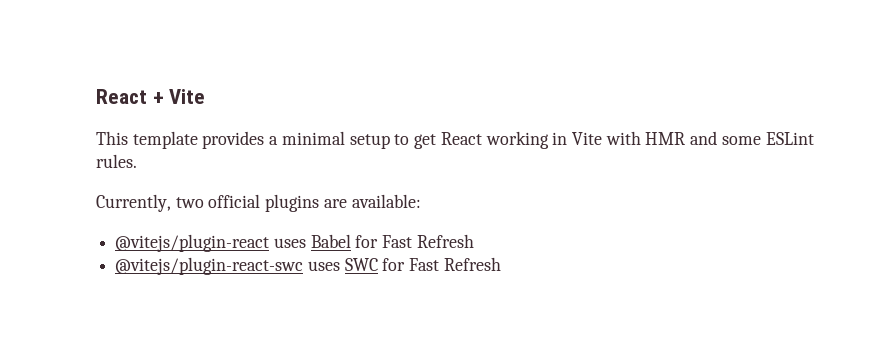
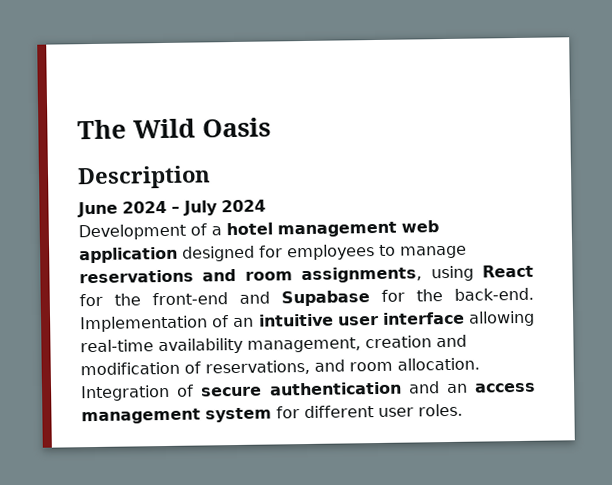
- React + Vite
- This template provides a minimal setup to get React working in Vite with HMR and some ESLint rules.
- Currently, two official plugins are available:
- @vitejs/plugin-react uses Babel for Fast Refresh
- @vitejs/plugin-react-swc uses SWC for Fast Refresh
+ The Wild Oasis
+ Description
+ June 2024 – July 2024
+ Development of a hotel management web application designed for employees to manage reservations and room assignments, using React for the front-end and Supabase for the back-end. Implementation of an intuitive user interface allowing real-time availability management, creation and modification of reservations, and room allocation. Integration of secure authentication and an access management system for different user roles.

